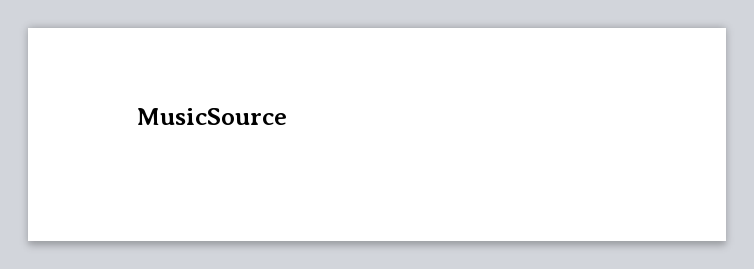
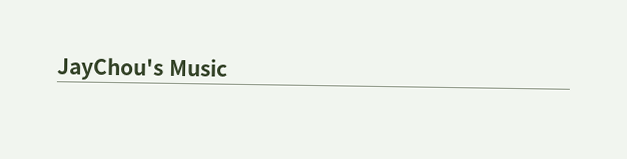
- MusicSource
+ JayChou's Music

